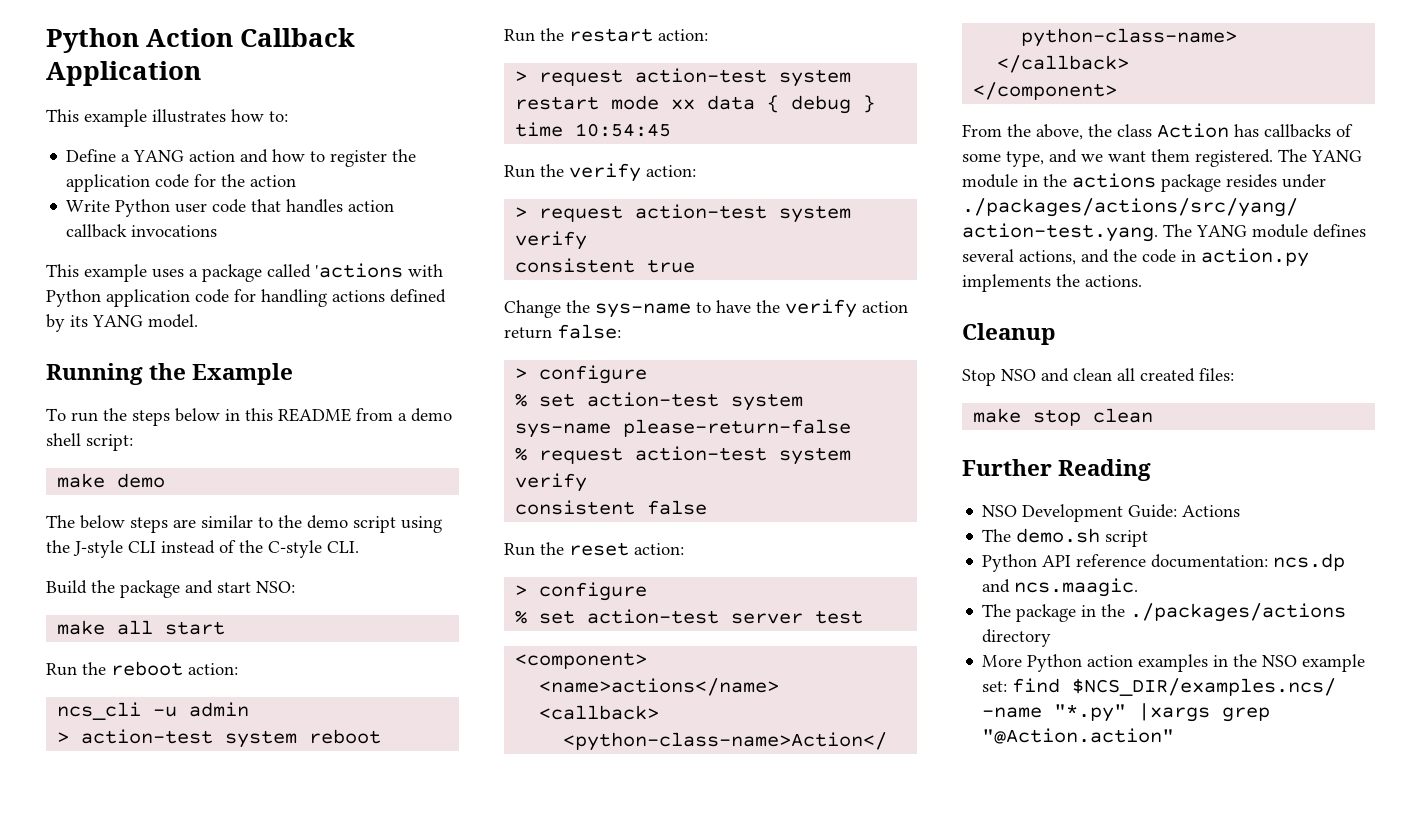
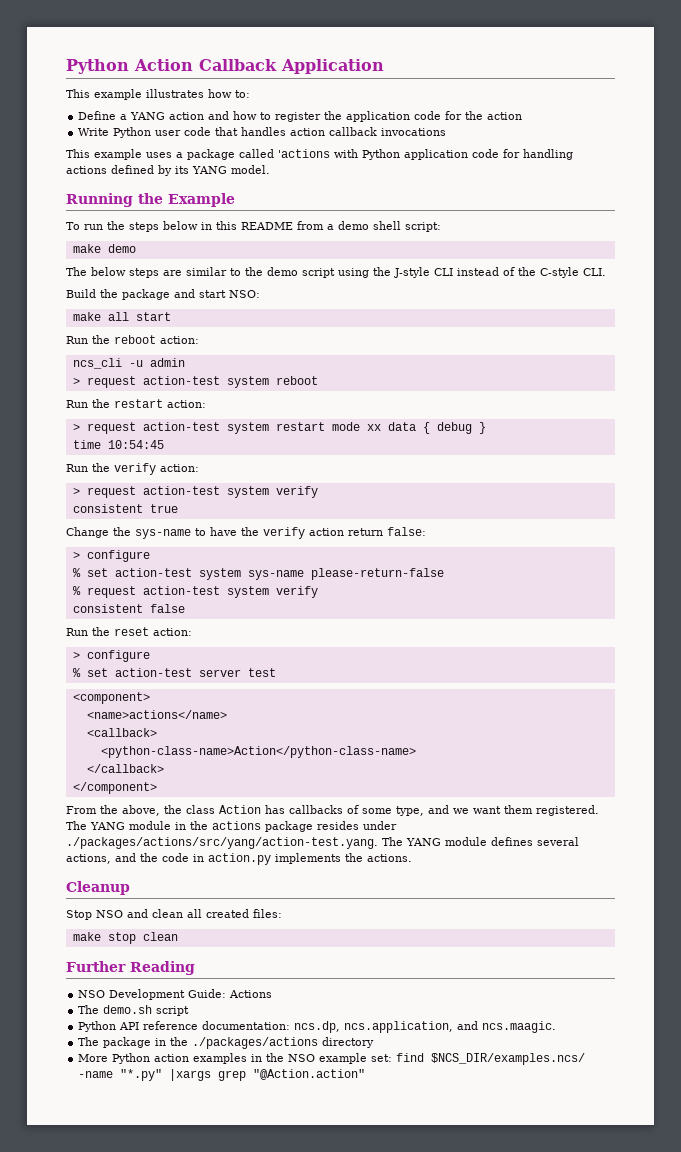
- > action-test system reboot
+ > request action-test system reboot
- Python API reference documentation: ncs.dp and ncs.maagic.
+ Python API reference documentation: ncs.dp, ncs.application, and ncs.maagic.

